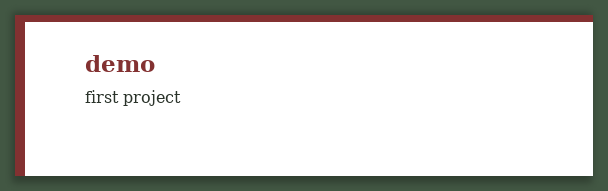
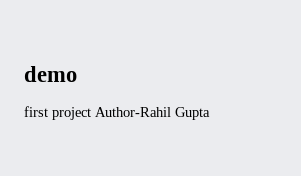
- first project
+ first project Author-Rahil Gupta

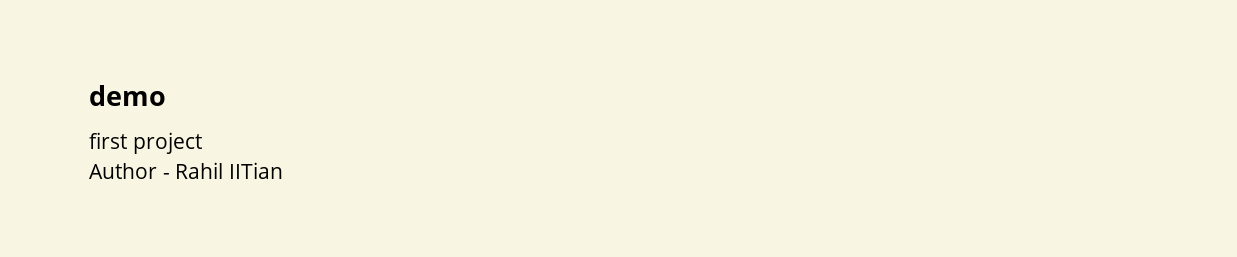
- first project Author-Rahil Gupta
+ first project
+ Author - Rahil IITian

